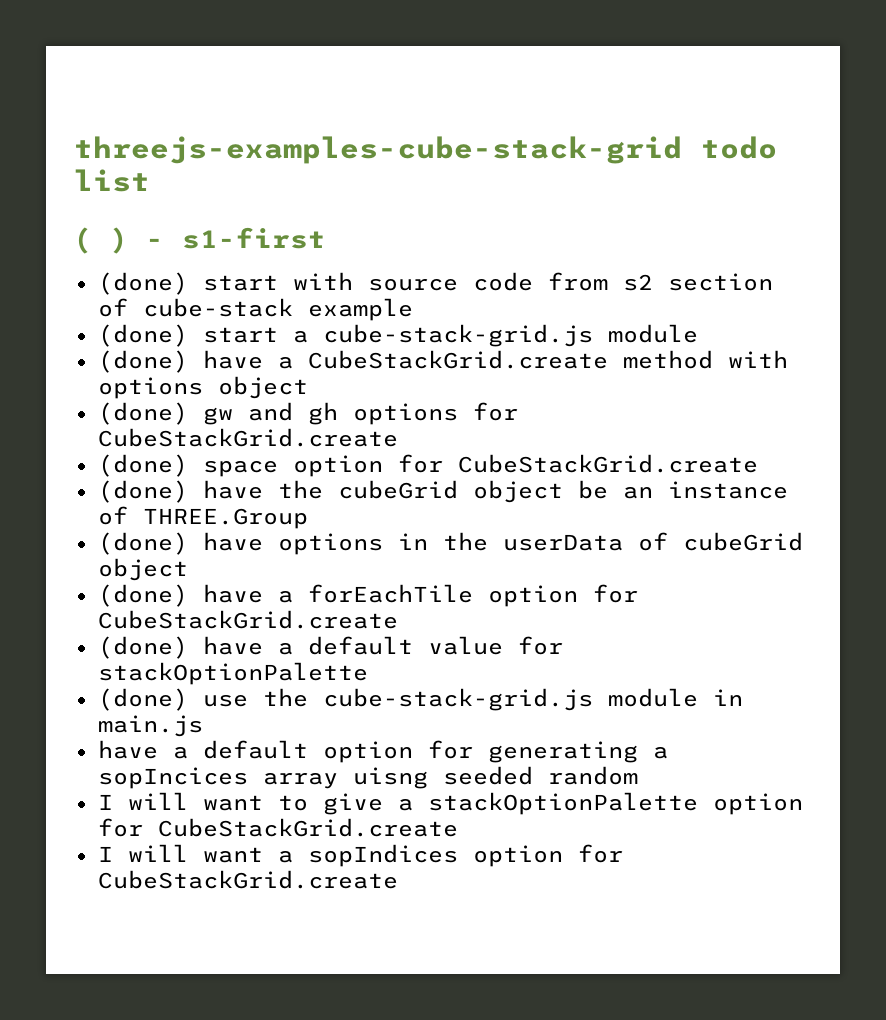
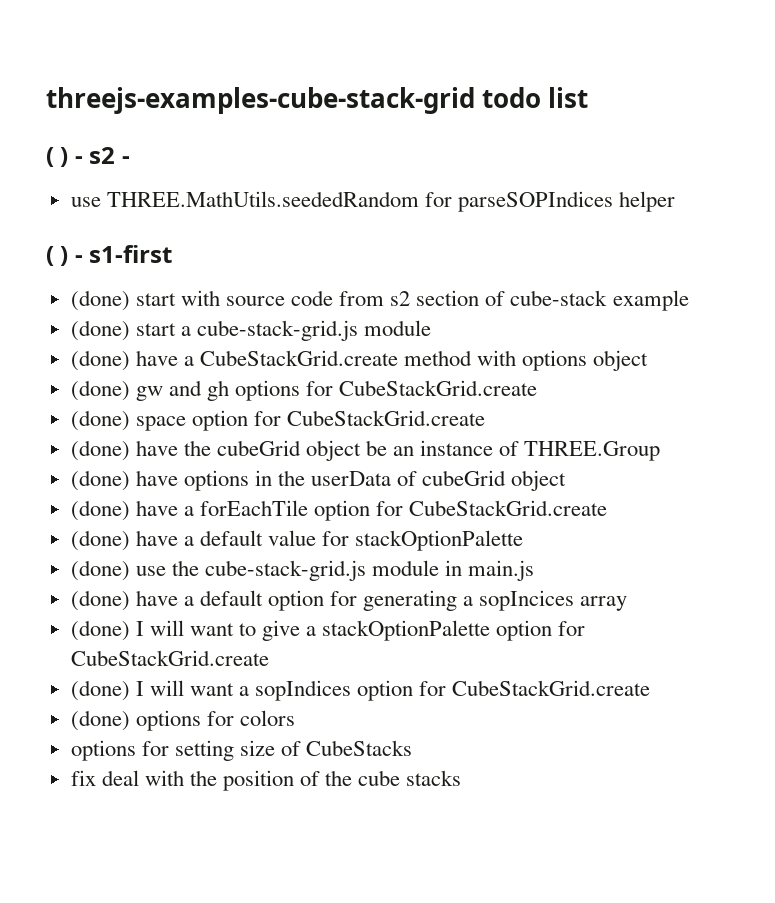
+ ( ) - s2 -
+ use THREE.MathUtils.seededRandom for parseSOPIndices helper
- have a default option for generating a sopIncices array uisng seeded random
- I will want to give a stackOptionPalette option for CubeStackGrid.create
+ (done) have a default option for generating a sopIncices array
+ (done) I will want to give a stackOptionPalette option for CubeStackGrid.create
- I will want a sopIndices option for CubeStackGrid.create
+ (done) I will want a sopIndices option for CubeStackGrid.create
+ (done) options for colors
+ options for setting size of CubeStacks
+ fix deal with the position of the cube stacks

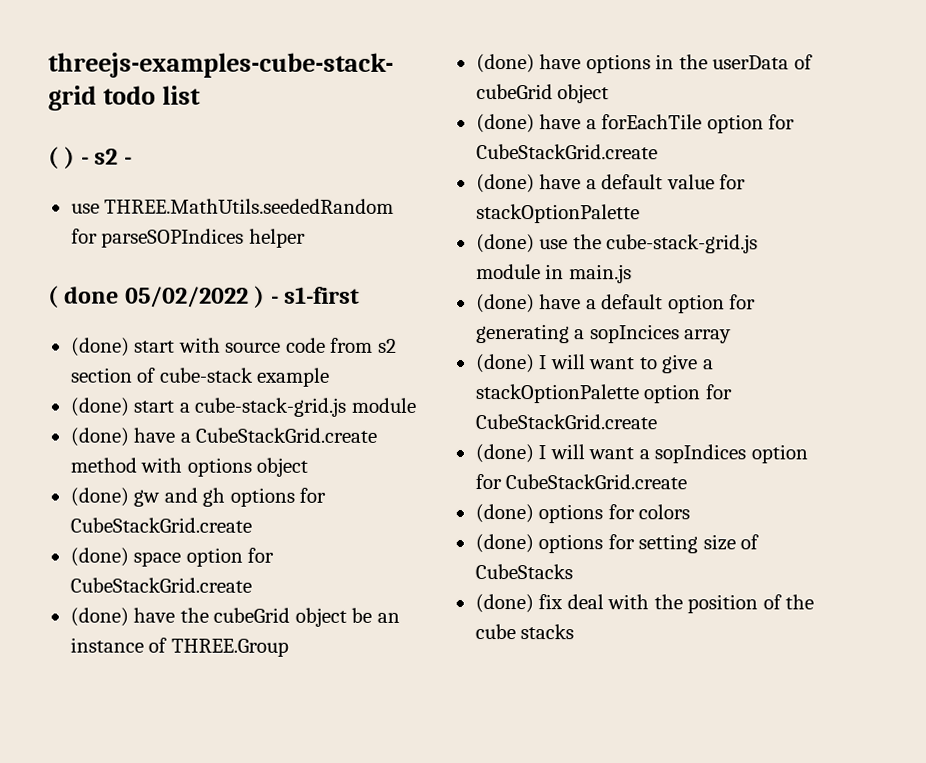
- ( ) - s1-first
+ ( done 05/02/2022 ) - s1-first
- options for setting size of CubeStacks
+ (done) options for setting size of CubeStacks
- fix deal with the position of the cube stacks
+ (done) fix deal with the position of the cube stacks

